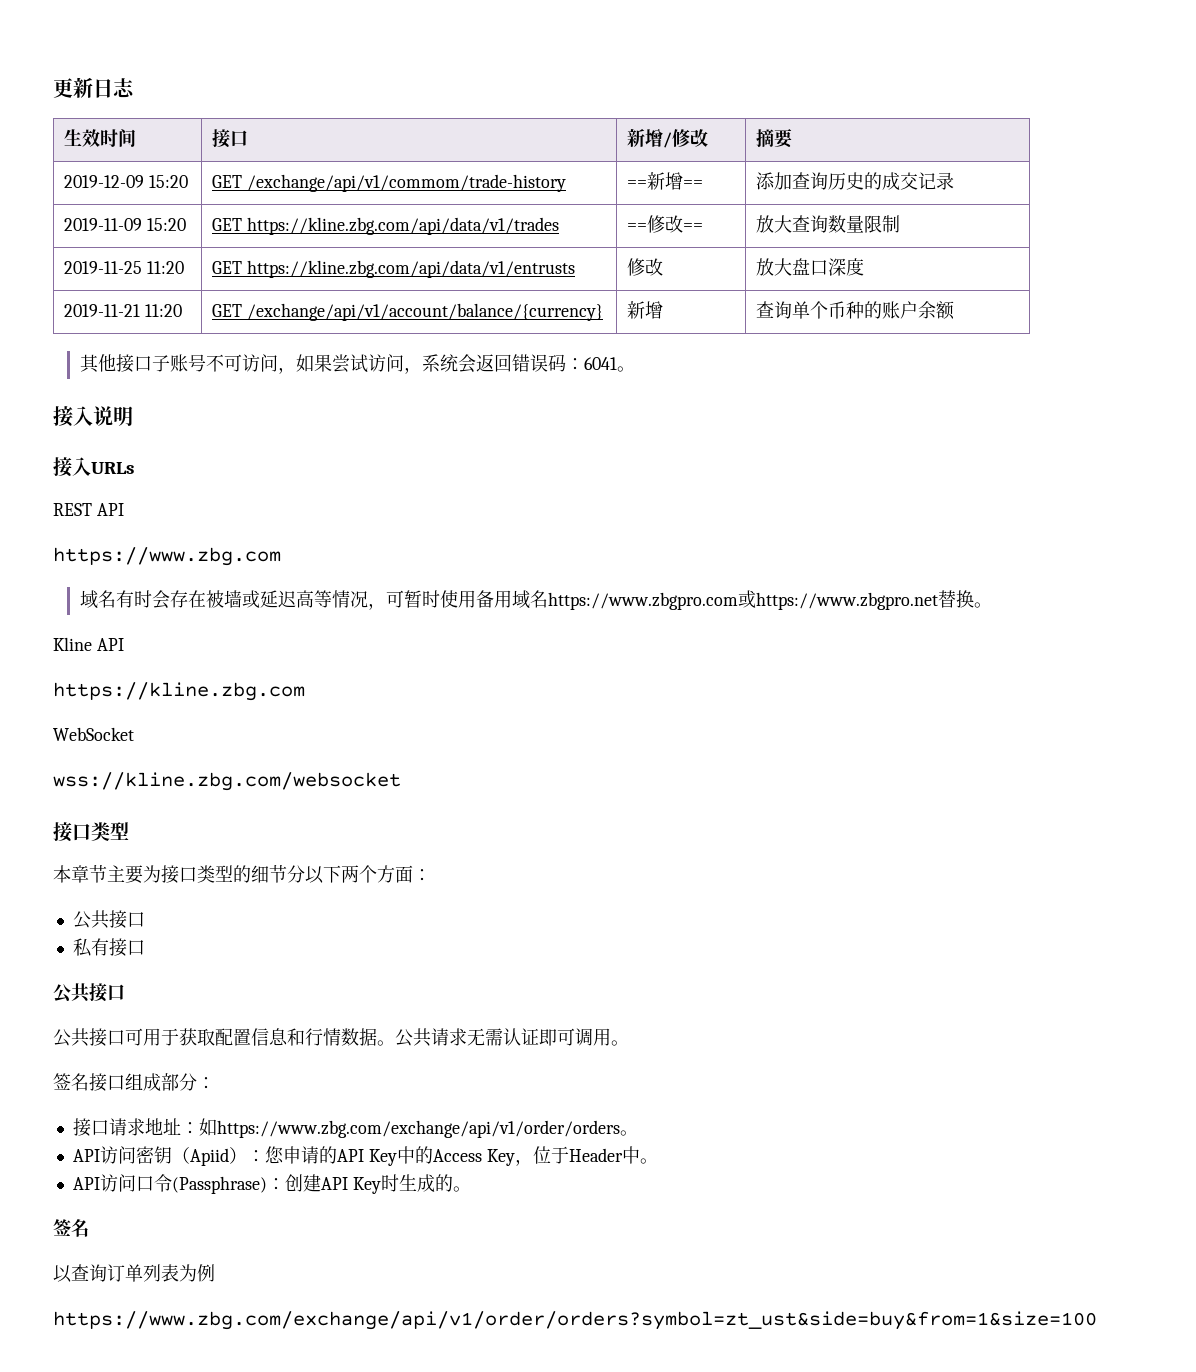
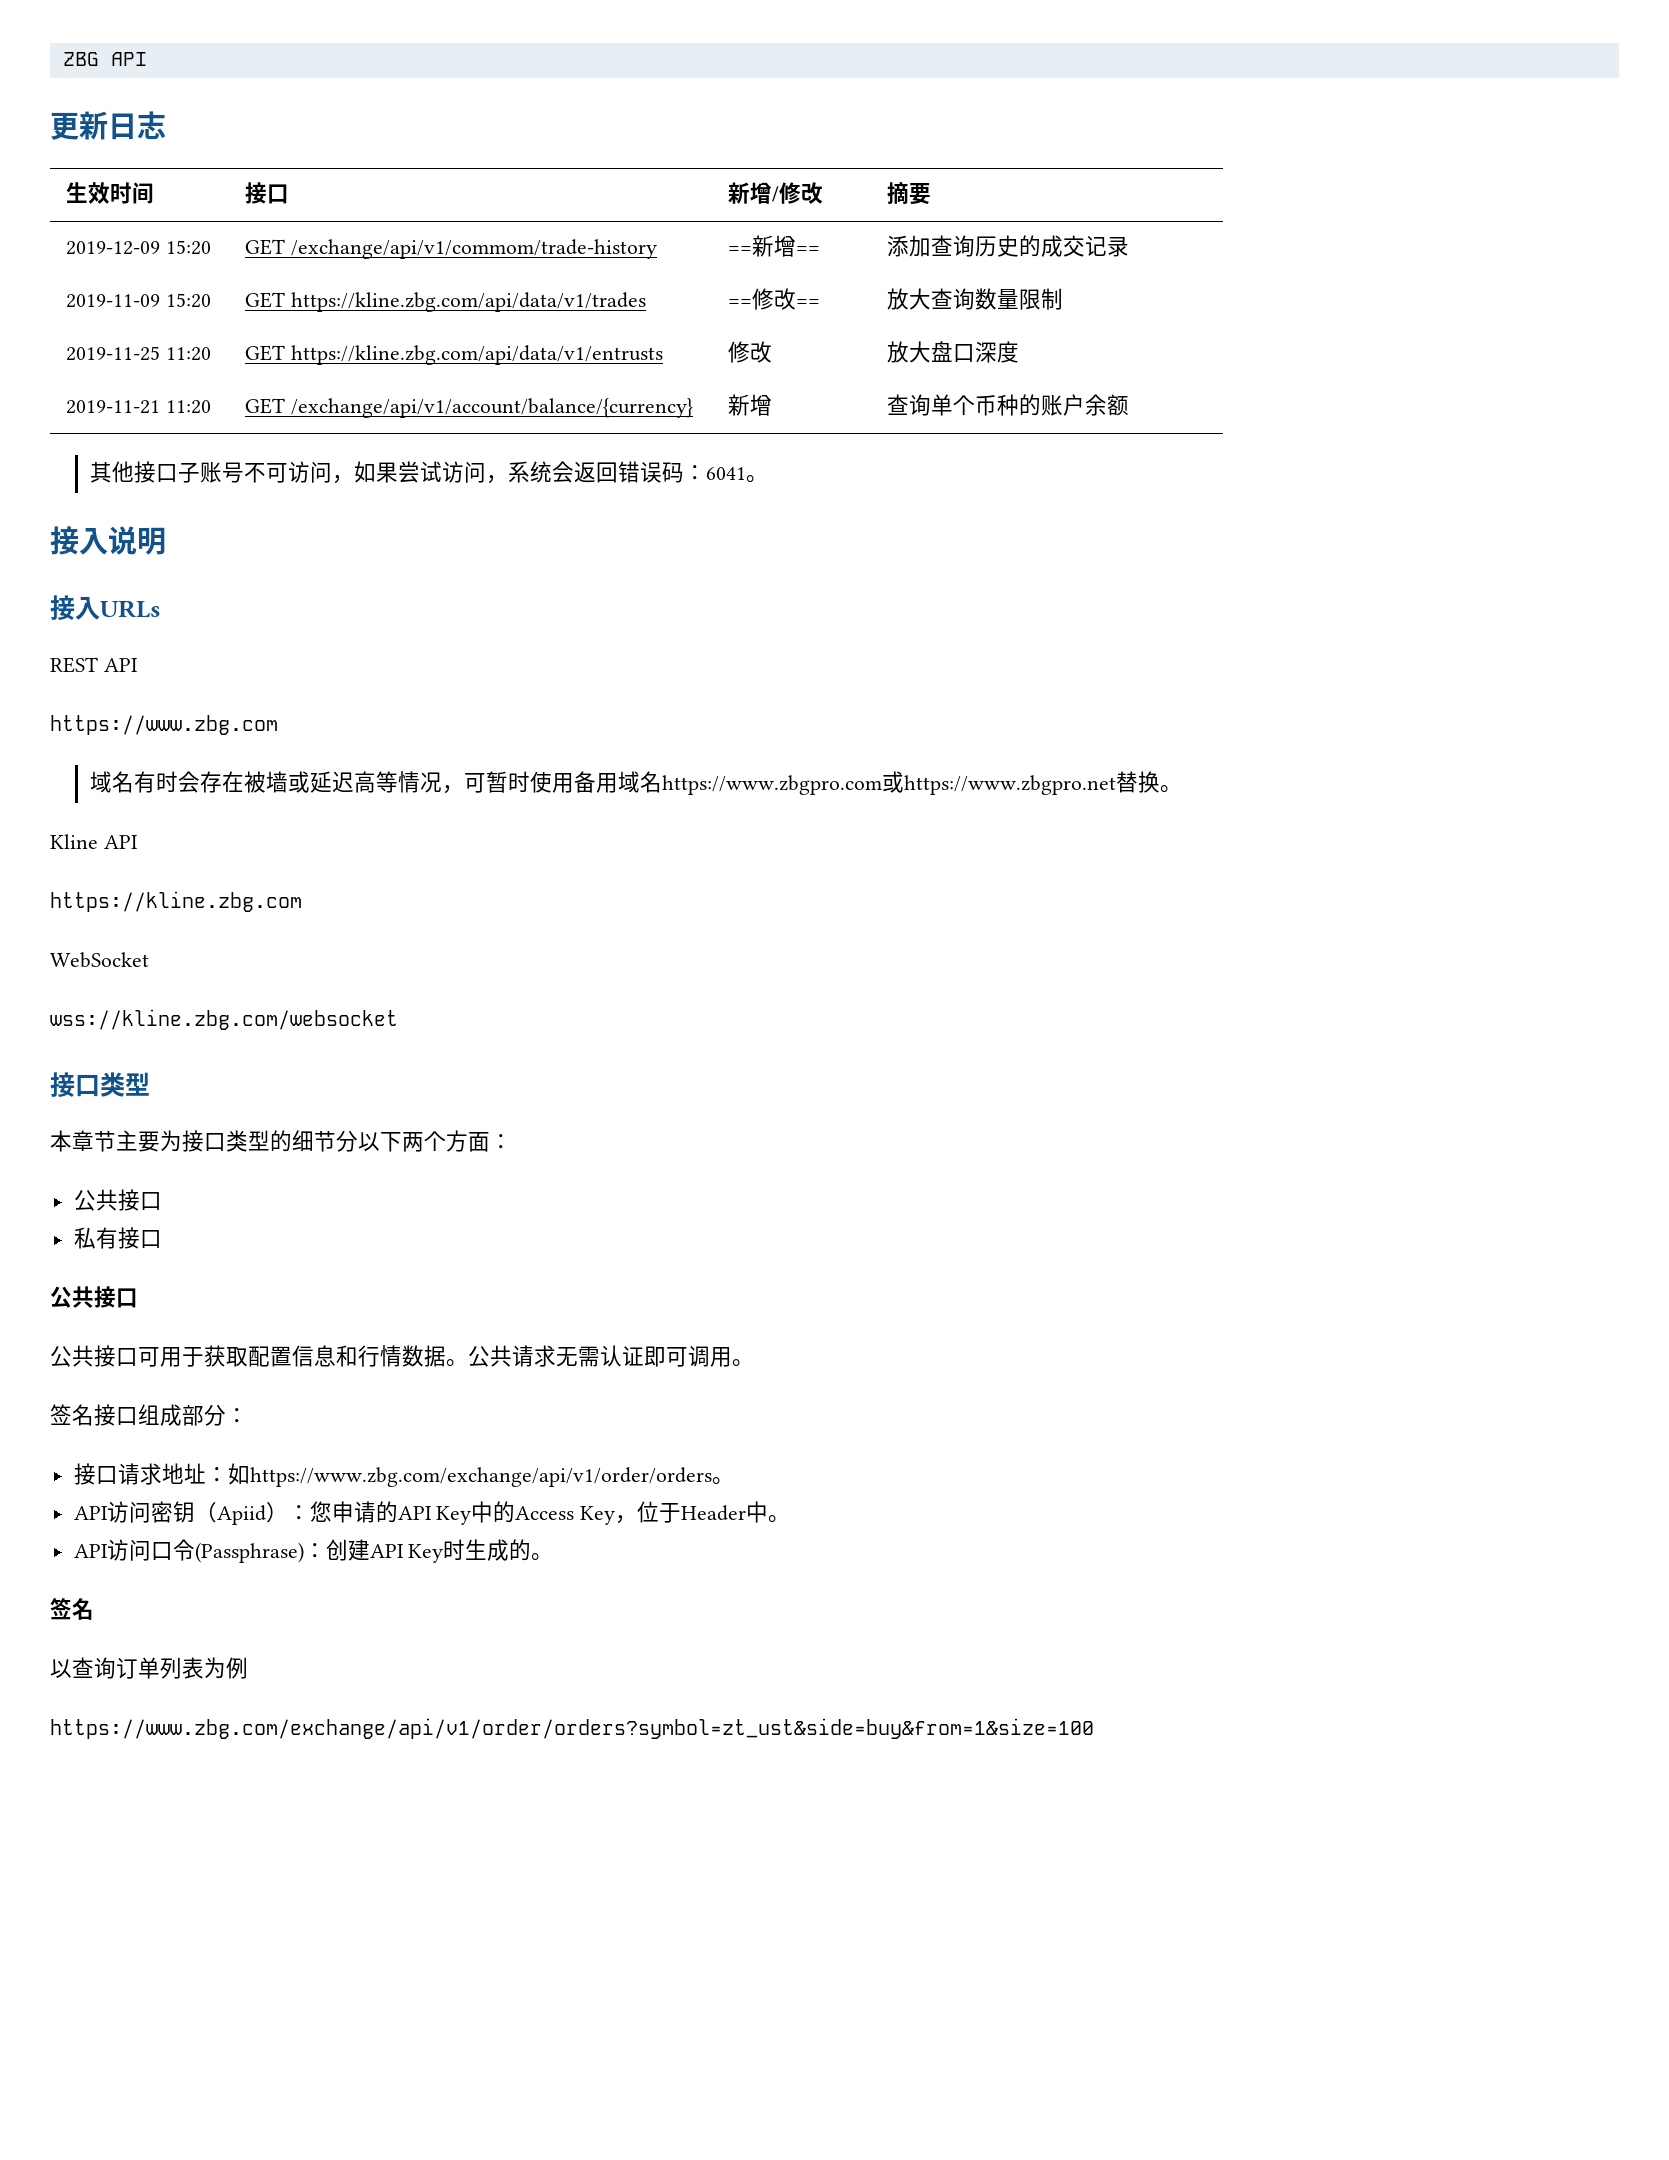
+ ZBG API

